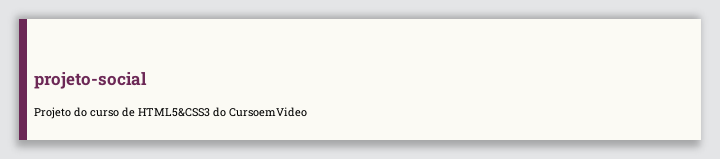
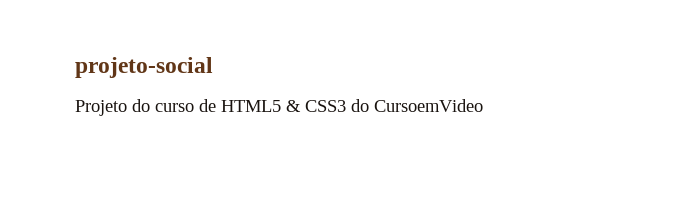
- Projeto do curso de HTML5&CSS3 do CursoemVideo
+ Projeto do curso de HTML5 & CSS3 do CursoemVideo

